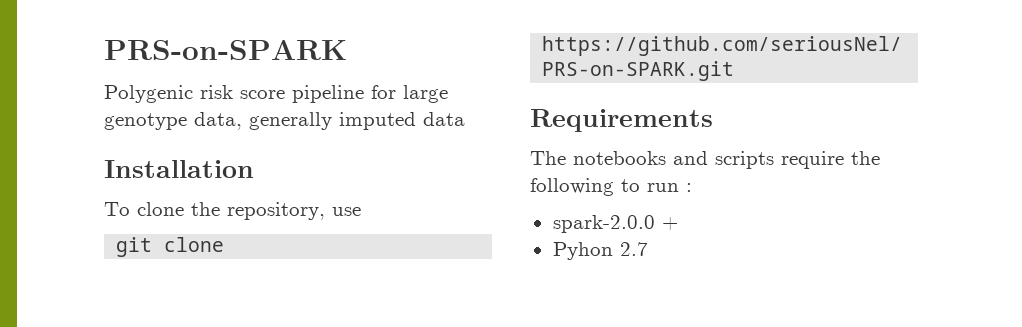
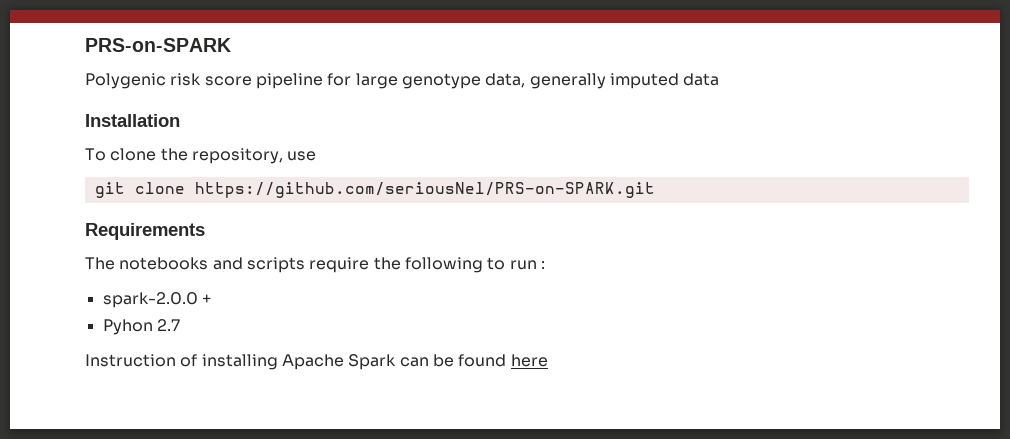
+ Instruction of installing Apache Spark can be found here

